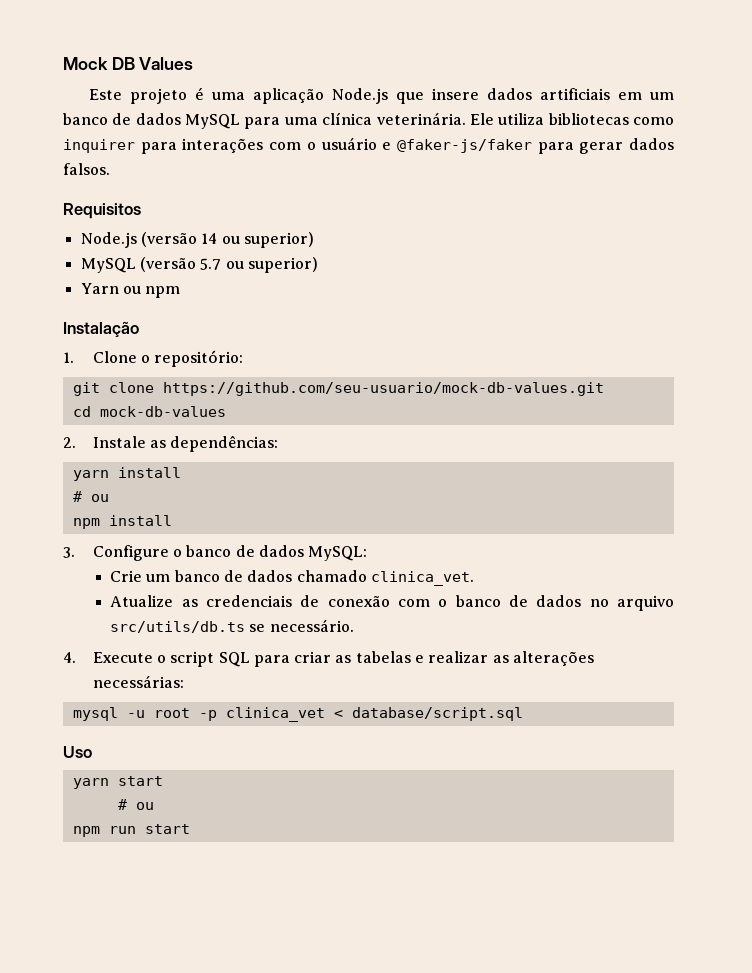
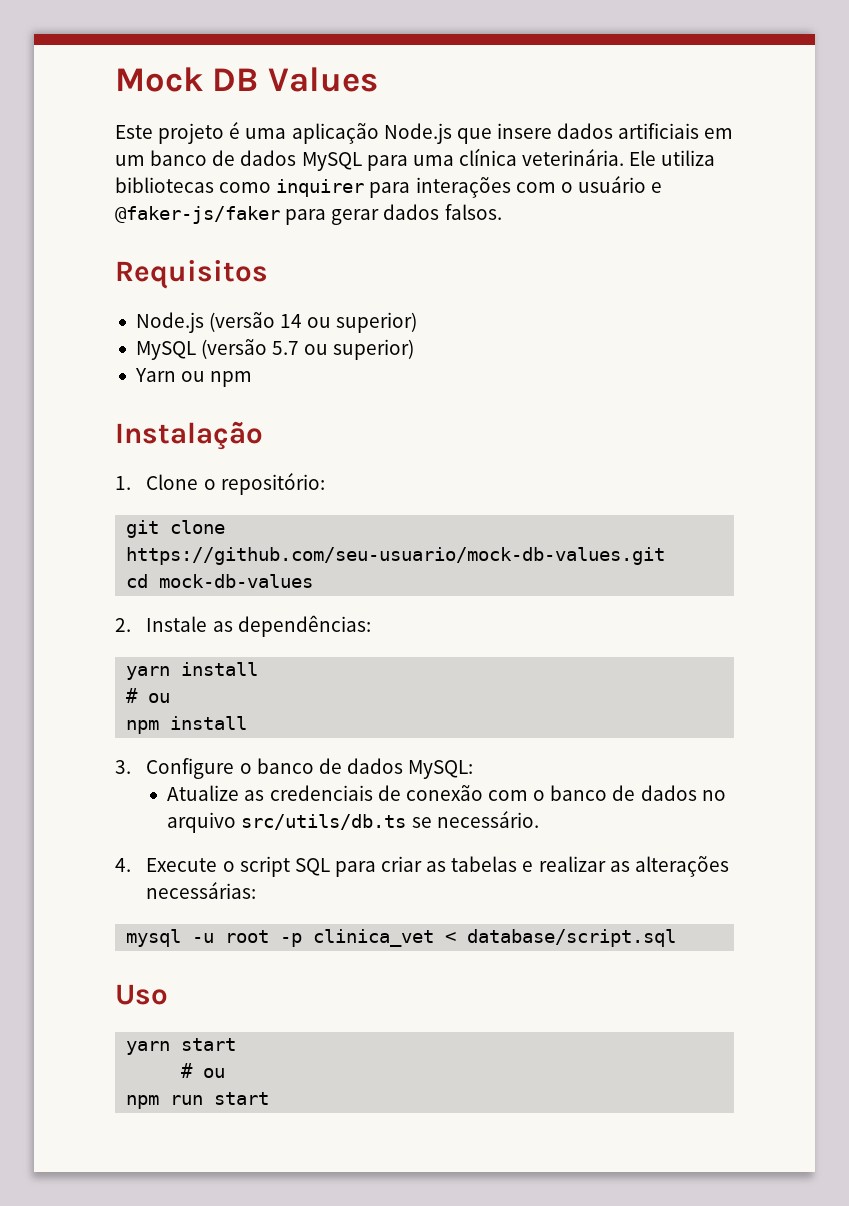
- Crie um banco de dados chamado clinica_vet.

